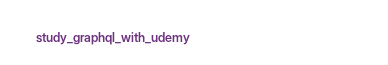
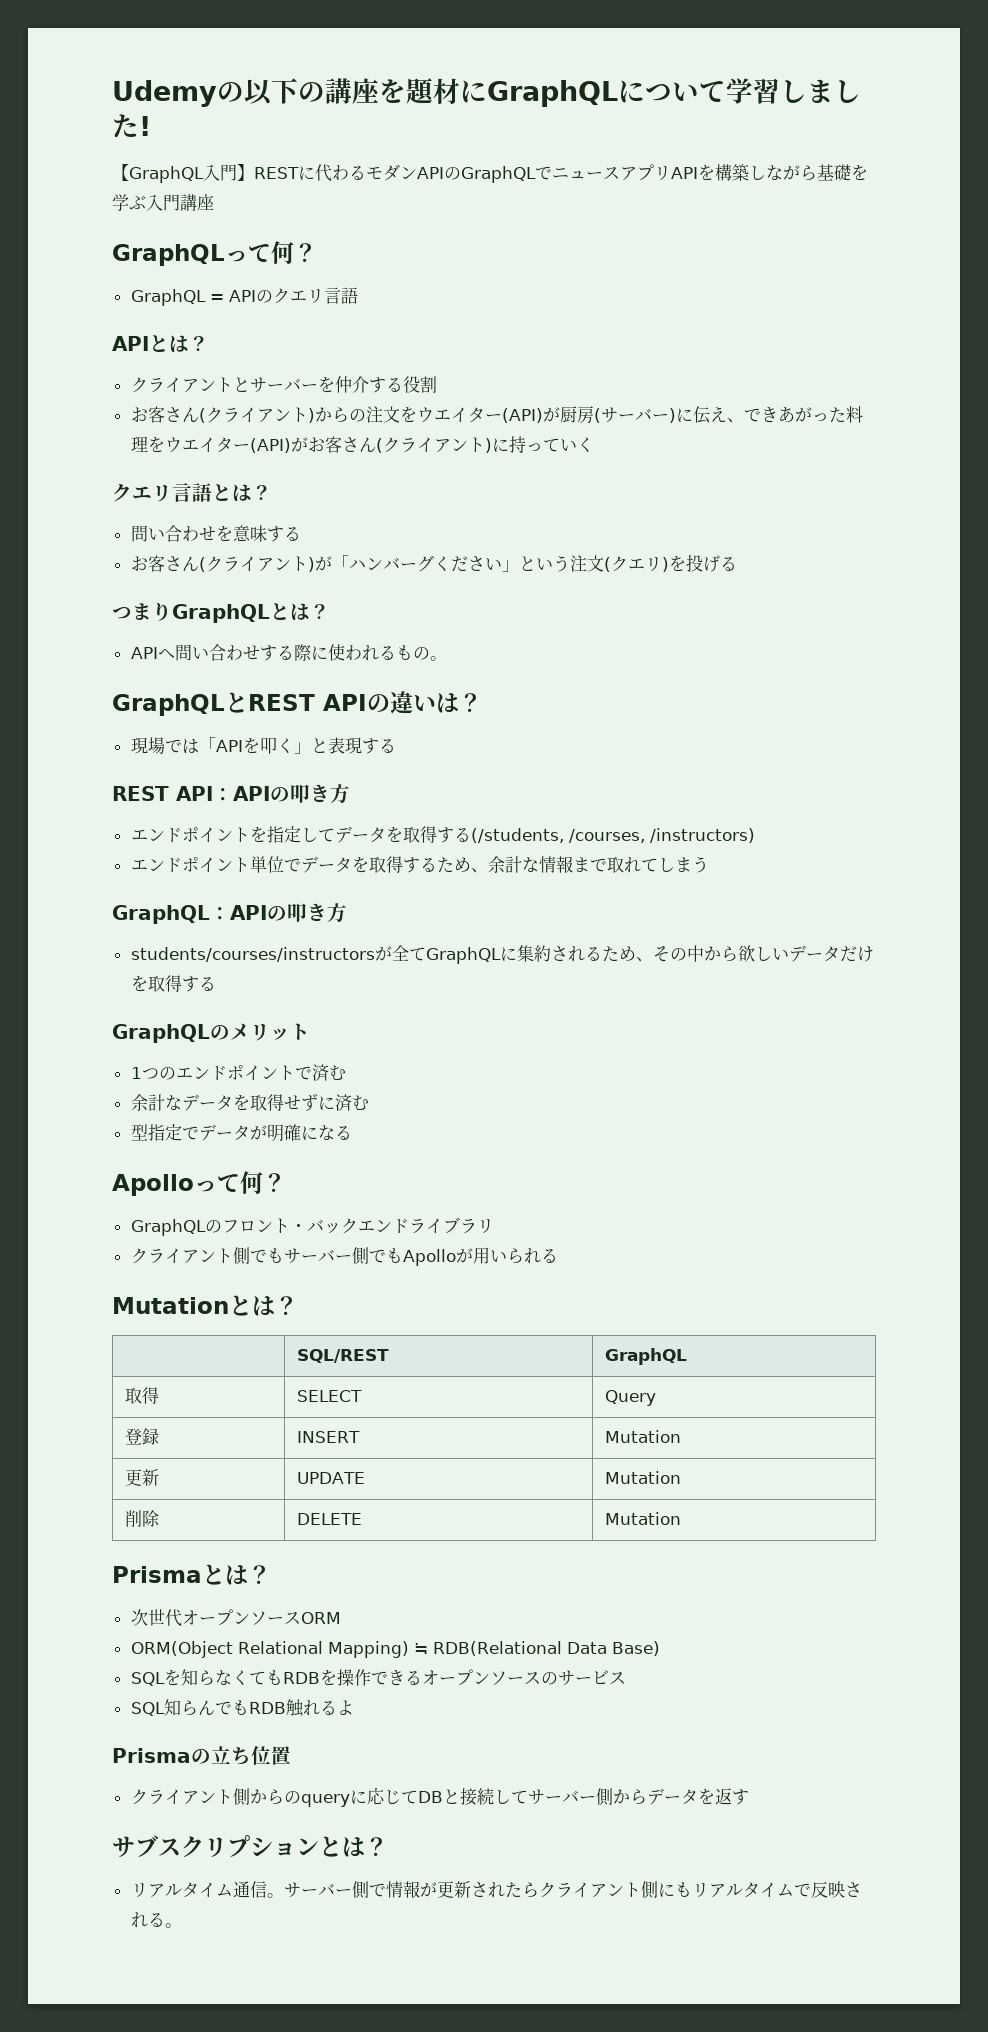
- study_graphql_with_udemy
+ Udemyの以下の講座を題材にGraphQLについて学習しました!
+ 【GraphQL入門】RESTに代わるモダンAPIのGraphQLでニュースアプリAPIを構築しながら基礎を学ぶ入門講座
+ GraphQLって何？
+ GraphQL = APIのクエリ言語
+ APIとは？
+ クライアントとサーバーを仲介する役割
+ お客さん(クライアント)からの注文をウエイター(API)が厨房(サーバー)に伝え、できあがった料理をウエイター(API)がお客さん(クライアント)に持っていく
+ クエリ言語とは？
+ 問い合わせを意味する
+ お客さん(クライアント)が「ハンバーグください」という注文(クエリ)を投げる
+ つまりGraphQLとは？
+ APIへ問い合わせする際に使われるもの。
+ GraphQLとREST APIの違いは？
+ 現場では「APIを叩く」と表現する
+ REST API：APIの叩き方
+ エンドポイントを指定してデータを取得する(/students, /courses, /instructors)
+ エンドポイント単位でデータを取得するため、余計な情報まで取れてしまう
+ GraphQL：APIの叩き方
+ students/courses/instructorsが全てGraphQLに集約されるため、その中から欲しいデータだけを取得する
+ GraphQLのメリット
+ 1つのエンドポイントで済む
+ 余計なデータを取得せずに済む
+ 型指定でデータが明確になる
+ Apolloって何？
+ GraphQLのフロント・バックエンドライブラリ
+ クライアント側でもサーバー側でもApolloが用いられる
+ Mutationとは？
+ | SQL/REST | GraphQL
+ 取得 | SELECT | Query
+ 登録 | INSERT | Mutation
+ 更新 | UPDATE | Mutation
+ 削除 | DELETE | Mutation
+ Prismaとは？
+ 次世代オープンソースORM
+ ORM(Object Relational Mapping) ≒ RDB(Relational Data Base)
+ SQLを知らなくてもRDBを操作できるオープンソースのサービス
+ SQL知らんでもRDB触れるよ
+ Prismaの立ち位置
+ クライアント側からのqueryに応じてDBと接続してサーバー側からデータを返す
+ サブスクリプションとは？
+ リアルタイム通信。サーバー側で情報が更新されたらクライアント側にもリアルタイムで反映される。

